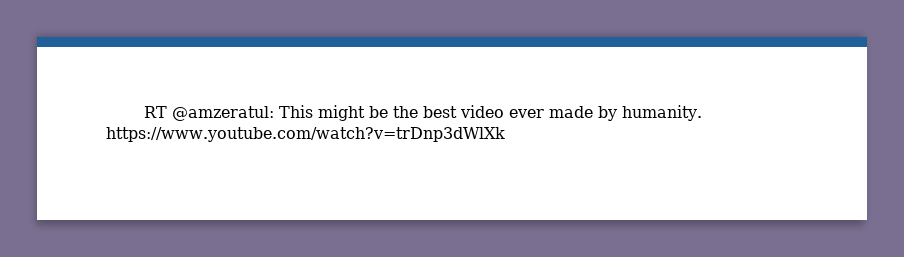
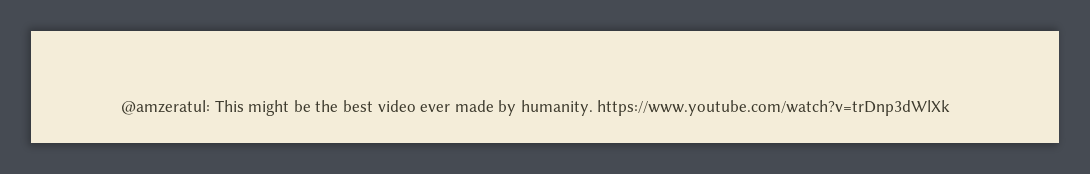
- RT @amzeratul: This might be the best video ever made by humanity. https://www.youtube.com/watch?v=trDnp3dWlXk
+ @amzeratul: This might be the best video ever made by humanity. https://www.youtube.com/watch?v=trDnp3dWlXk

